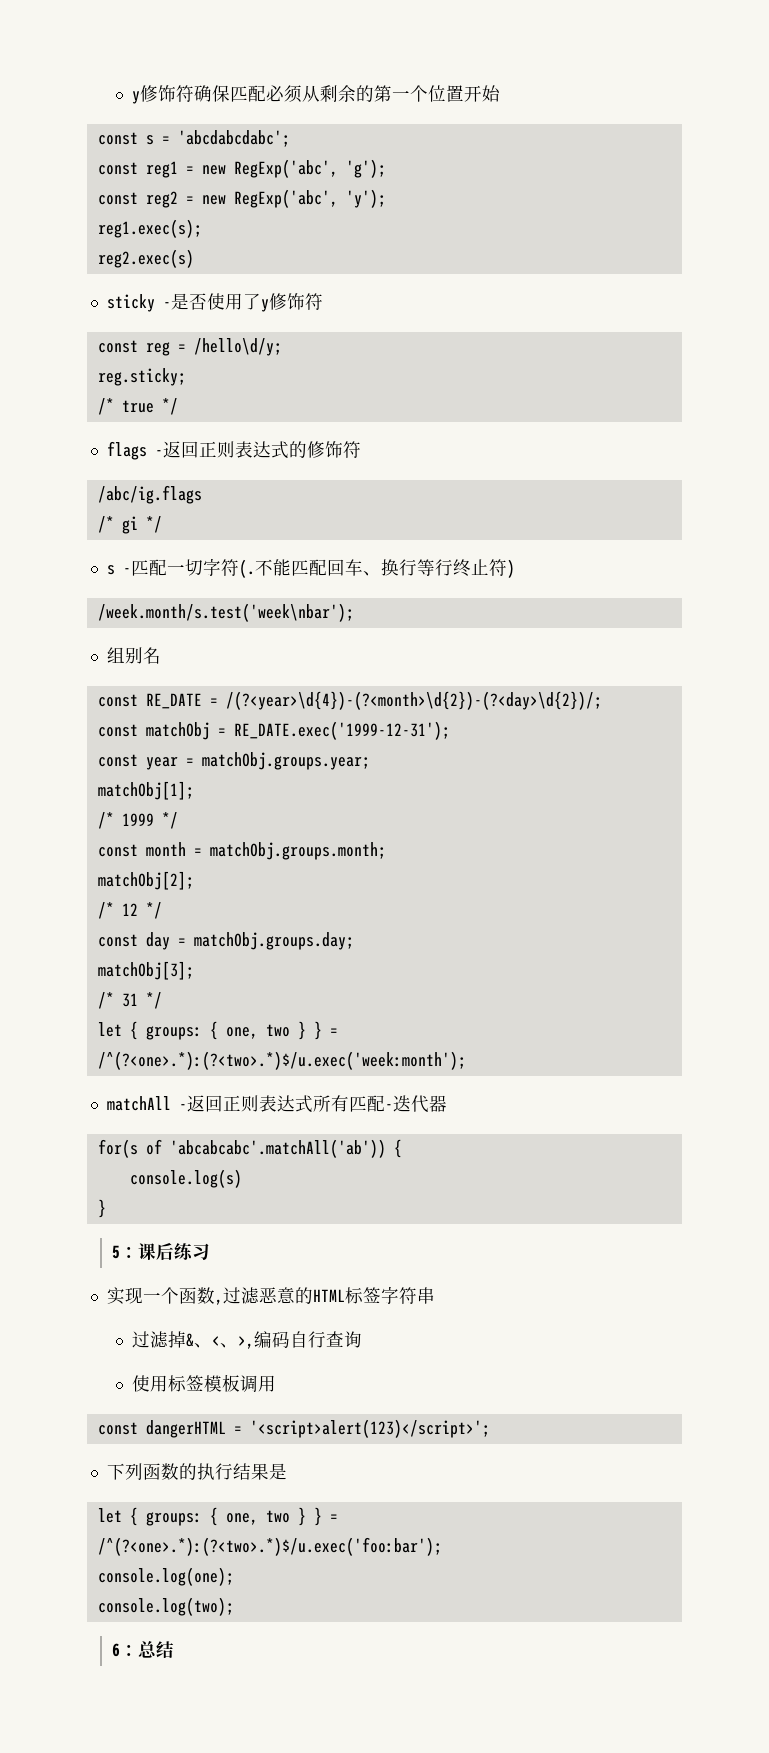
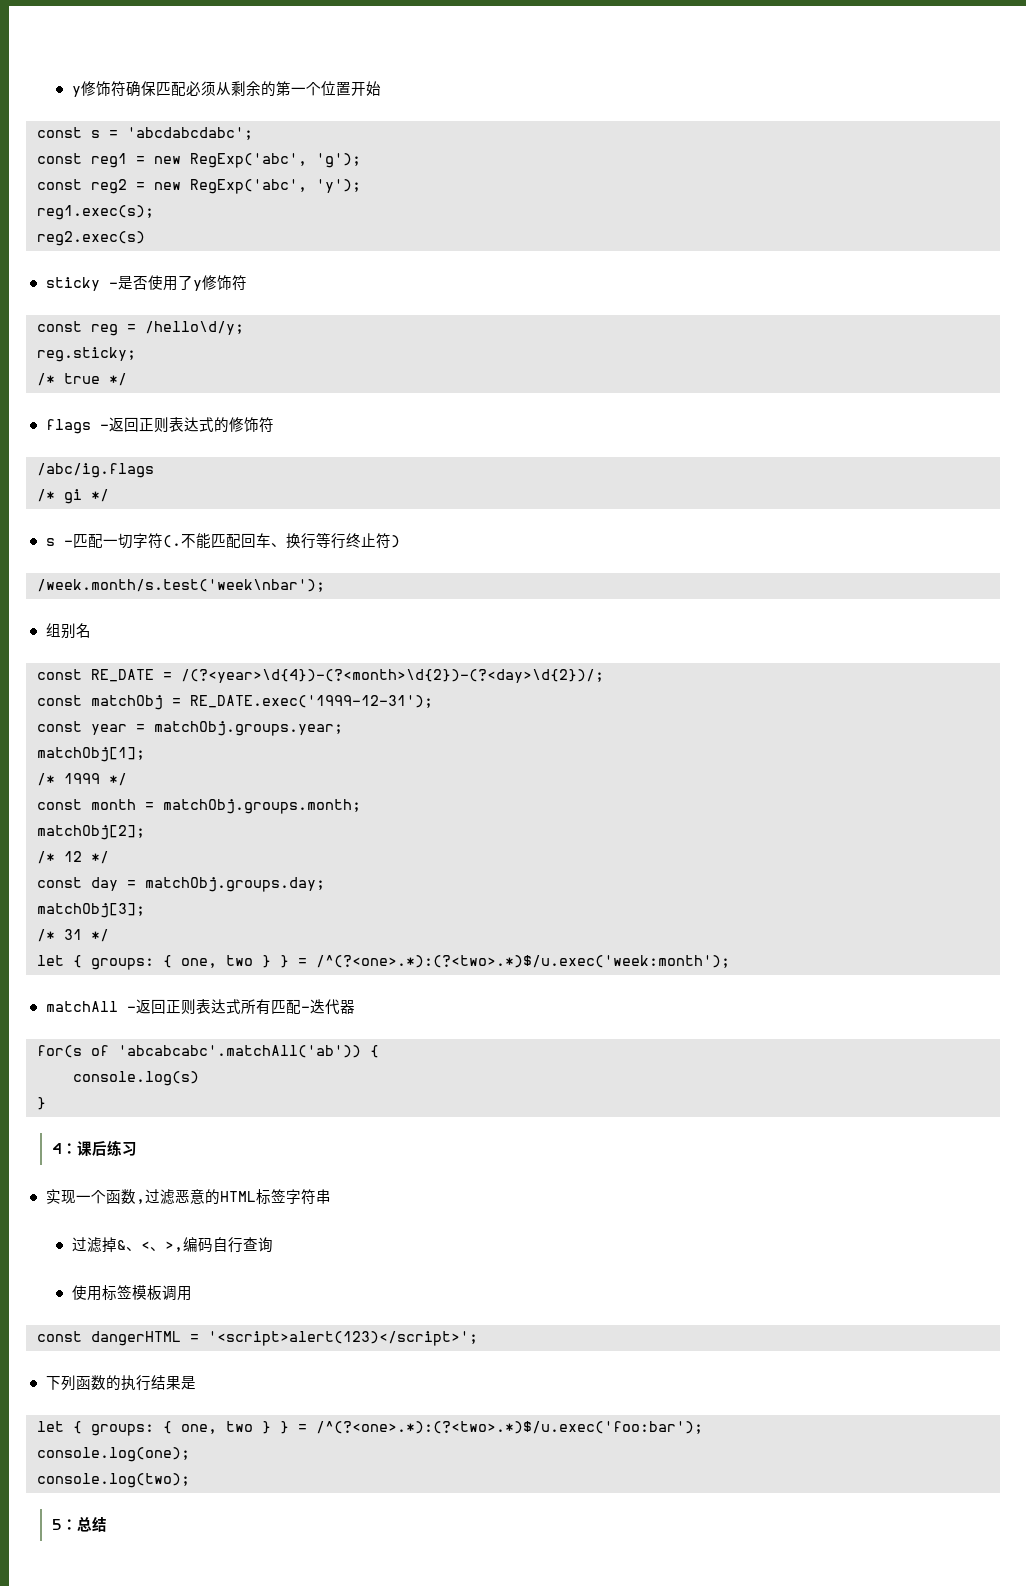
- 5：课后练习
+ 4：课后练习
- 6：总结
+ 5：总结

